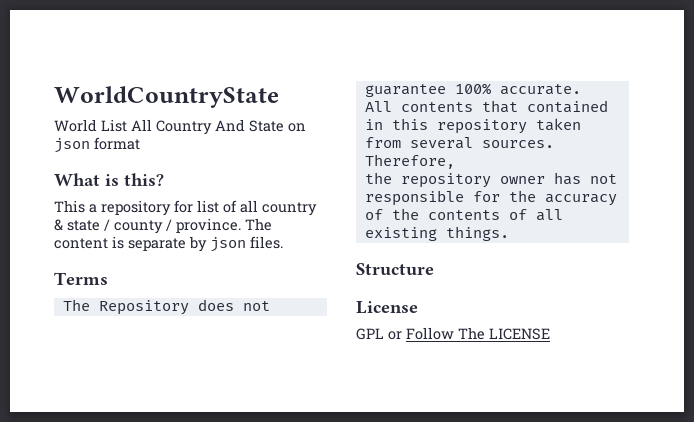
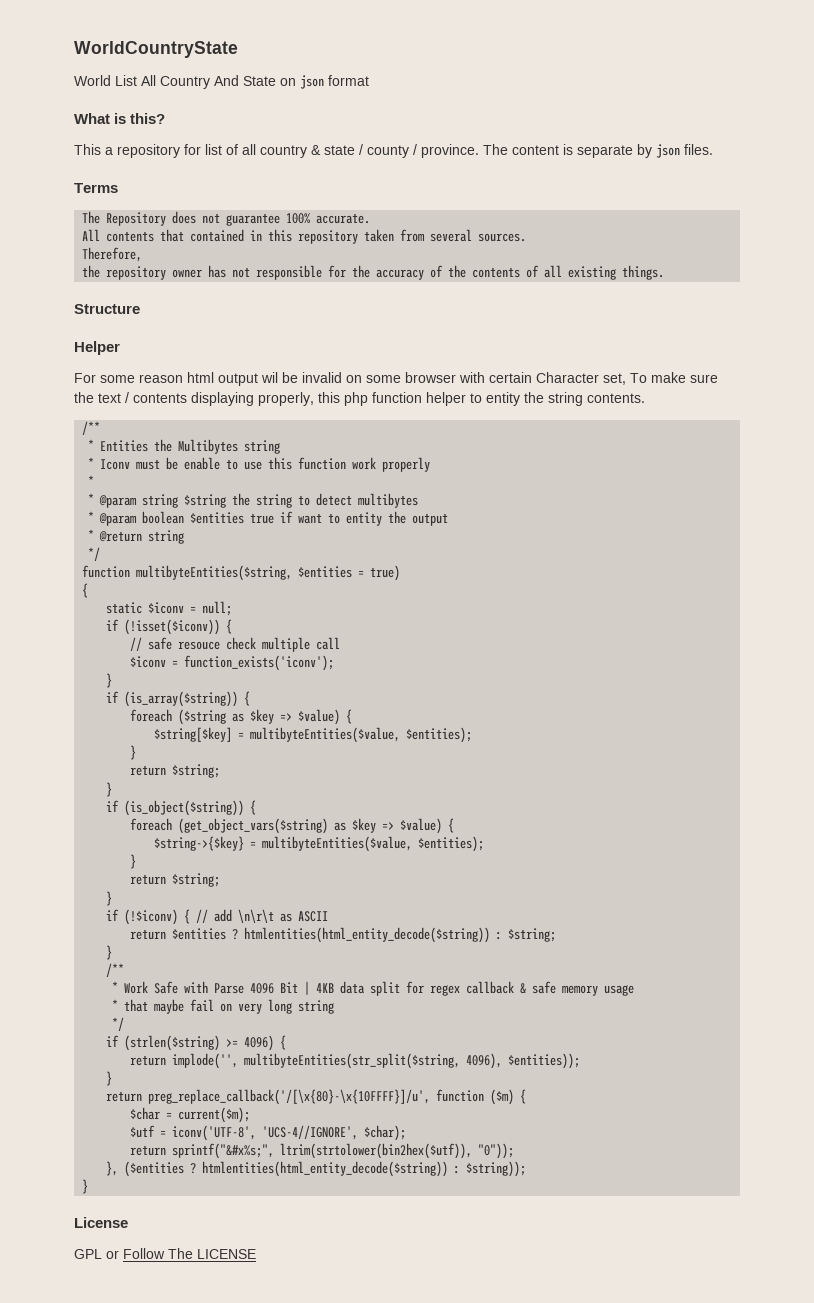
+ Helper
+ For some reason html output wil be invalid on some browser with certain Character set, To make sure the text / contents displaying properly, this php function helper to entity the string contents.
+ /**
+ * Entities the Multibytes string
+ * Iconv must be enable to use this function work properly
+ *
+ * @param string $string the string to detect multibytes
+ * @param boolean $entities true if want to entity the output
+ * @return string
+ */
+ function multibyteEntities($string, $entities = true)
+ {
+ static $iconv = null;
+ if (!isset($iconv)) {
+ // safe resouce check multiple call
+ $iconv = function_exists('iconv');
+ }
+ if (is_array($string)) {
+ foreach ($string as $key => $value) {
+ $string[$key] = multibyteEntities($value, $entities);
+ }
+ return $string;
+ }
+ if (is_object($string)) {
+ foreach (get_object_vars($string) as $key => $value) {
+ $string->{$key} = multibyteEntities($value, $entities);
+ }
+ return $string;
+ }
+ if (!$iconv) { // add \n\r\t as ASCII
+ return $entities ? htmlentities(html_entity_decode($string)) : $string;
+ }
+ /**
+ * Work Safe with Parse 4096 Bit | 4KB data split for regex callback & safe memory usage
+ * that maybe fail on very long string
+ */
+ if (strlen($string) >= 4096) {
+ return implode('', multibyteEntities(str_split($string, 4096), $entities));
+ }
+ return preg_replace_callback('/[\x{80}-\x{10FFFF}]/u', function ($m) {
+ $char = current($m);
+ $utf = iconv('UTF-8', 'UCS-4//IGNORE', $char);
+ return sprintf("&#x%s;", ltrim(strtolower(bin2hex($utf)), "0"));
+ }, ($entities ? htmlentities(html_entity_decode($string)) : $string));
+ }

